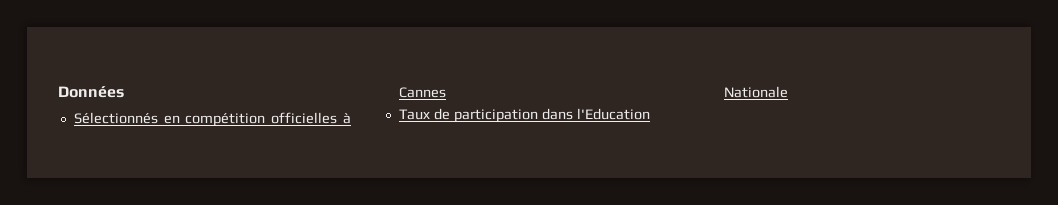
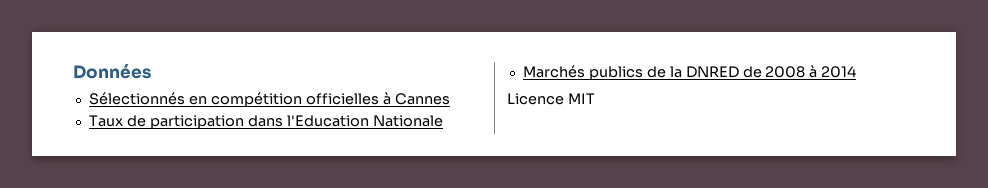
+ Marchés publics de la DNRED de 2008 à 2014
+ Licence MIT

